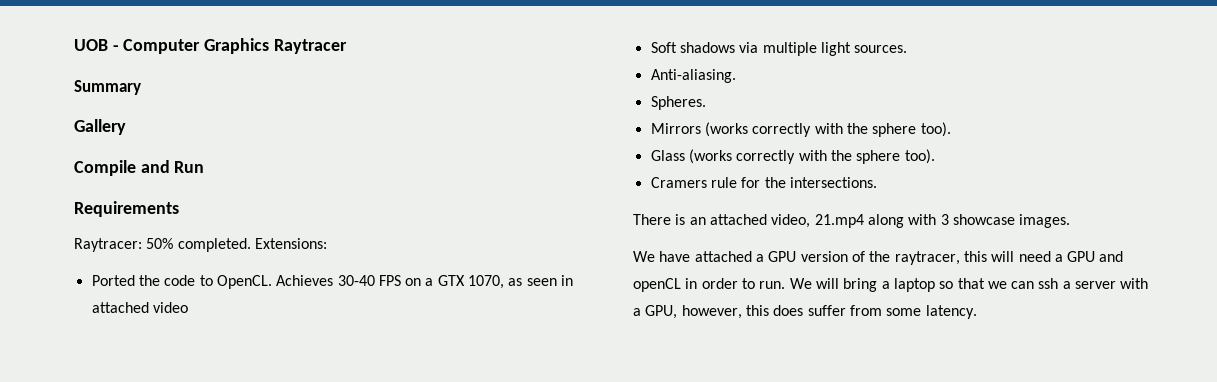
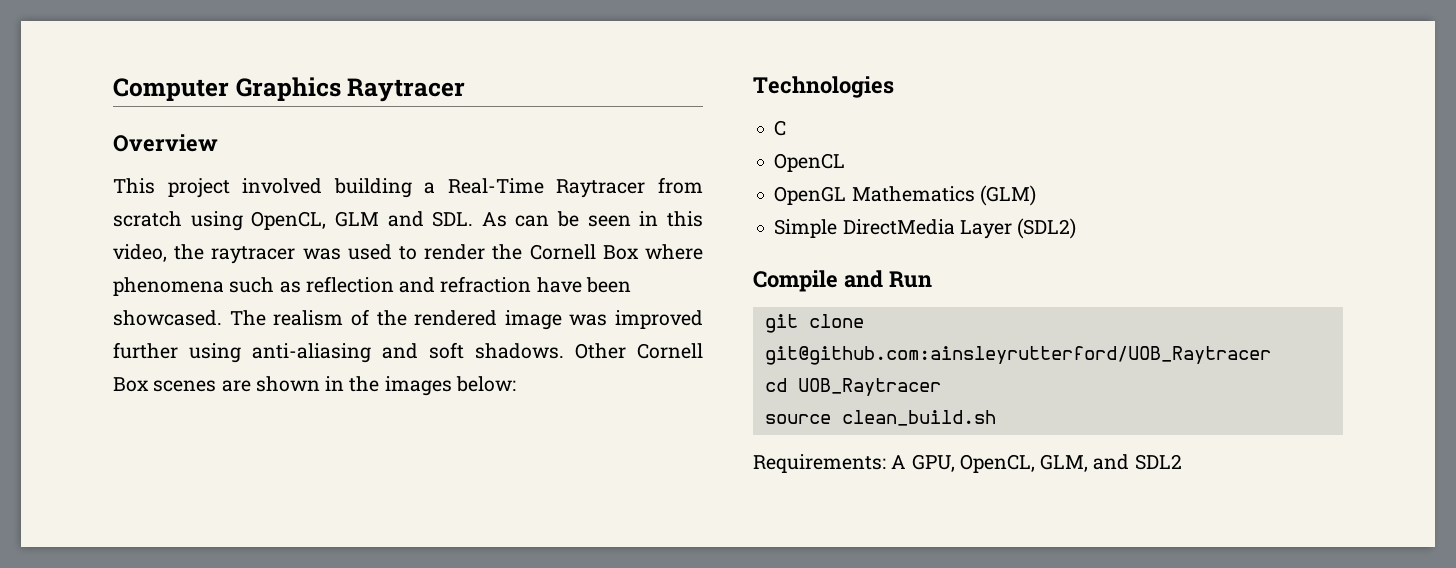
- UOB - Computer Graphics Raytracer
+ Computer Graphics Raytracer
- Summary
- Gallery
+ Overview
+ This project involved building a Real-Time Raytracer from scratch using OpenCL, GLM and SDL. As can be seen in this video, the raytracer was used to render the Cornell Box where phenomena such as reflection and refraction have been showcased. The realism of the rendered image was improved further using anti-aliasing and soft shadows. Other Cornell Box scenes are shown in the images below:
+ Technologies
+ C
+ OpenCL
+ OpenGL Mathematics (GLM)
+ Simple DirectMedia Layer (SDL2)
  Compile and Run
- Requirements
- Raytracer: 50% completed. Extensions:
- Ported the code to OpenCL. Achieves 30-40 FPS on a GTX 1070, as seen in attached video
- Soft shadows via multiple light sources.
- Anti-aliasing.
- Spheres.
- Mirrors (works correctly with the sphere too).
- Glass (works correctly with the sphere too).
- Cramers rule for the intersections.
- There is an attached video, 21.mp4 along with 3 showcase images.
- We have attached a GPU version of the raytracer, this will need a GPU and openCL in order to run. We will bring a laptop so that we can ssh a server with a GPU, however, this does suffer from some latency.
+ git clone git@github.com:ainsleyrutterford/UOB_Raytracer
+ cd UOB_Raytracer
+ source clean_build.sh
+ Requirements: A GPU, OpenCL, GLM, and SDL2

